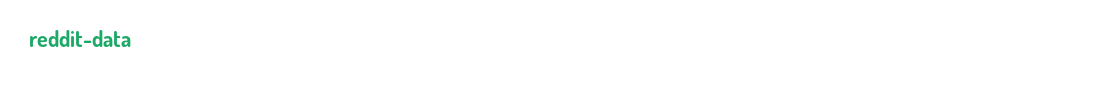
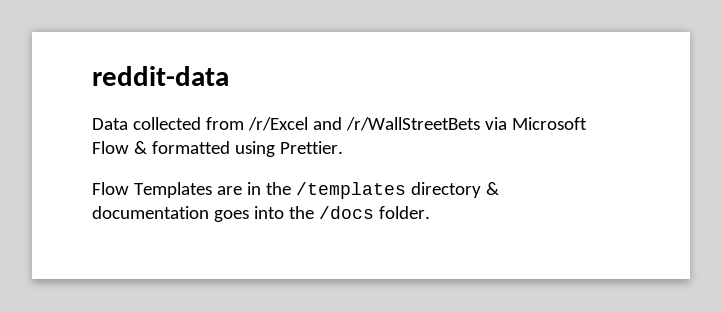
+ Data collected from /r/Excel and /r/WallStreetBets via Microsoft Flow & formatted using Prettier.
+ Flow Templates are in the /templates directory & documentation goes into the /docs folder.

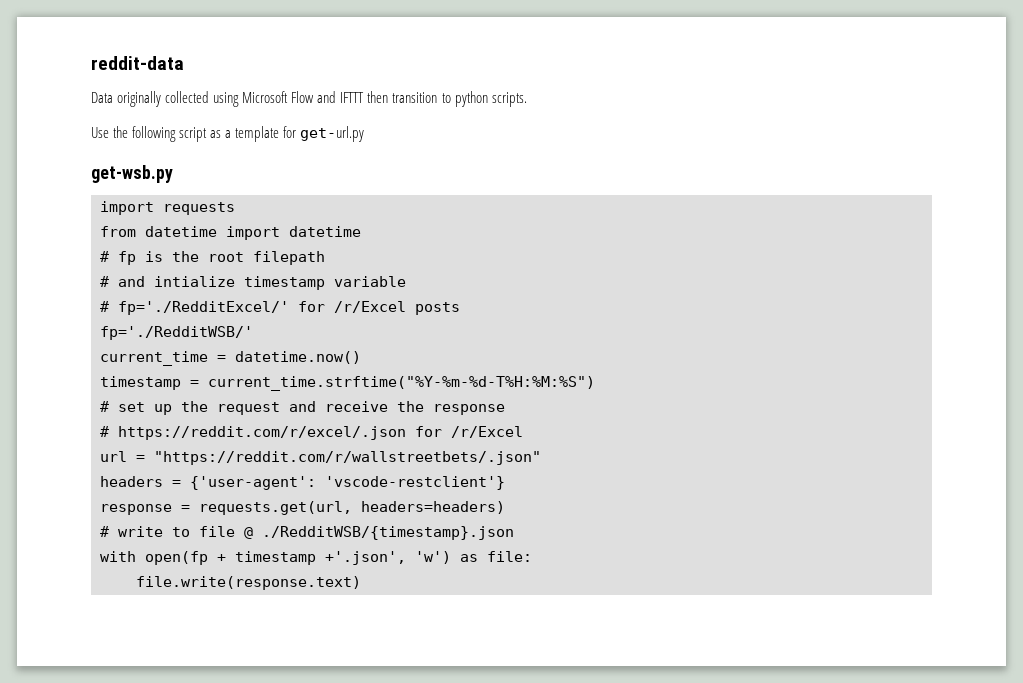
- Data collected from /r/Excel and /r/WallStreetBets via Microsoft Flow & formatted using Prettier.
- Flow Templates are in the /templates directory & documentation goes into the /docs folder.
+ Data originally collected using Microsoft Flow and IFTTT then transition to python scripts.
+ Use the following script as a template for get-url.py
+ get-wsb.py
+ import requests
+ from datetime import datetime
+ # fp is the root filepath
+ # and intialize timestamp variable
+ # fp='./RedditExcel/' for /r/Excel posts
+ fp='./RedditWSB/'
+ current_time = datetime.now()
+ timestamp = current_time.strftime("%Y-%m-%d-T%H:%M:%S")
+ # set up the request and receive the response
+ # https://reddit.com/r/excel/.json for /r/Excel
+ url = "https://reddit.com/r/wallstreetbets/.json"
+ headers = {'user-agent': 'vscode-restclient'}
+ response = requests.get(url, headers=headers)
+ # write to file @ ./RedditWSB/{timestamp}.json
+ with open(fp + timestamp +'.json', 'w') as file:
+ file.write(response.text)

